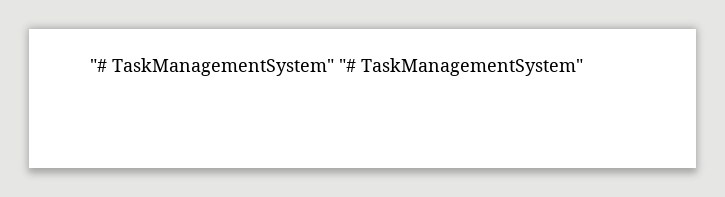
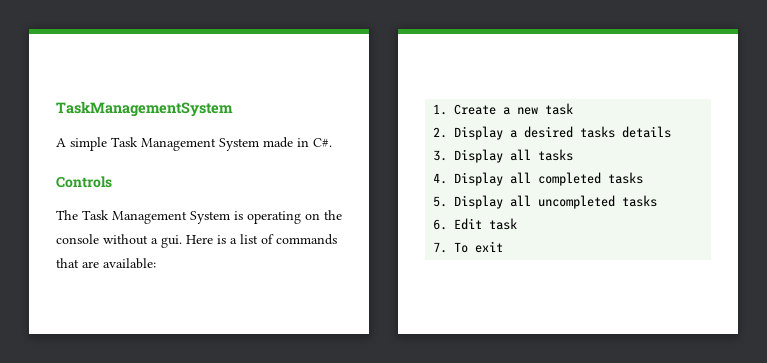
- "# TaskManagementSystem" "# TaskManagementSystem"
+ TaskManagementSystem
+ A simple Task Management System made in C#.
+ Controls
+ The Task Management System is operating on the console without a gui. Here is a list of commands that are available:
+ 1. Create a new task
+ 2. Display a desired tasks details
+ 3. Display all tasks
+ 4. Display all completed tasks
+ 5. Display all uncompleted tasks
+ 6. Edit task
+ 7. To exit

